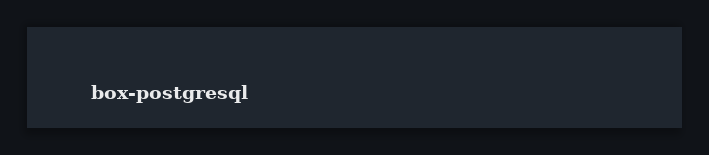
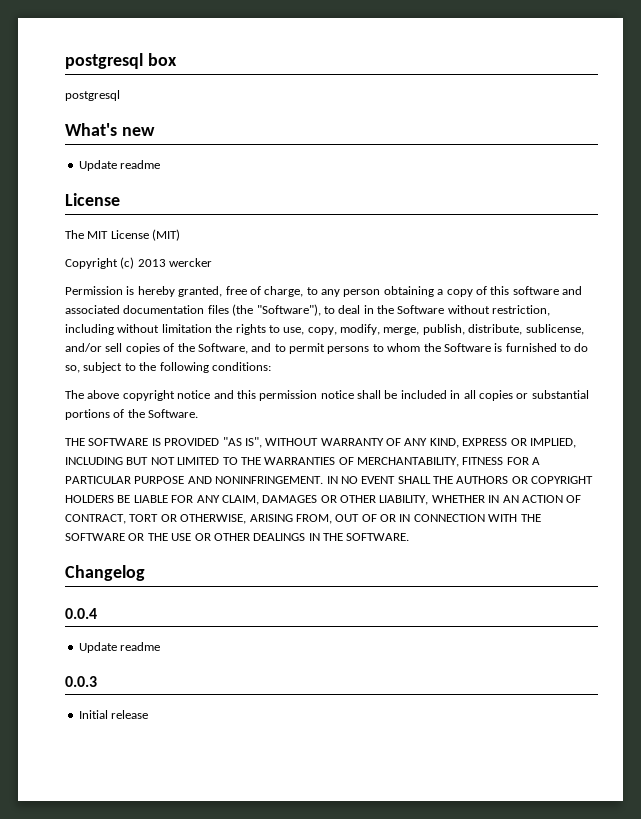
- box-postgresql
+ postgresql box
+ postgresql
+ What's new
+ Update readme
+ License
+ The MIT License (MIT)
+ Copyright (c) 2013 wercker
+ Permission is hereby granted, free of charge, to any person obtaining a copy of this software and associated documentation files (the "Software"), to deal in the Software without restriction, including without limitation the rights to use, copy, modify, merge, publish, distribute, sublicense, and/or sell copies of the Software, and to permit persons to whom the Software is furnished to do so, subject to the following conditions:
+ The above copyright notice and this permission notice shall be included in all copies or substantial portions of the Software.
+ THE SOFTWARE IS PROVIDED "AS IS", WITHOUT WARRANTY OF ANY KIND, EXPRESS OR IMPLIED, INCLUDING BUT NOT LIMITED TO THE WARRANTIES OF MERCHANTABILITY, FITNESS FOR A PARTICULAR PURPOSE AND NONINFRINGEMENT. IN NO EVENT SHALL THE AUTHORS OR COPYRIGHT HOLDERS BE LIABLE FOR ANY CLAIM, DAMAGES OR OTHER LIABILITY, WHETHER IN AN ACTION OF CONTRACT, TORT OR OTHERWISE, ARISING FROM, OUT OF OR IN CONNECTION WITH THE SOFTWARE OR THE USE OR OTHER DEALINGS IN THE SOFTWARE.
+ Changelog
+ 0.0.4
+ Update readme
+ 0.0.3
+ Initial release

